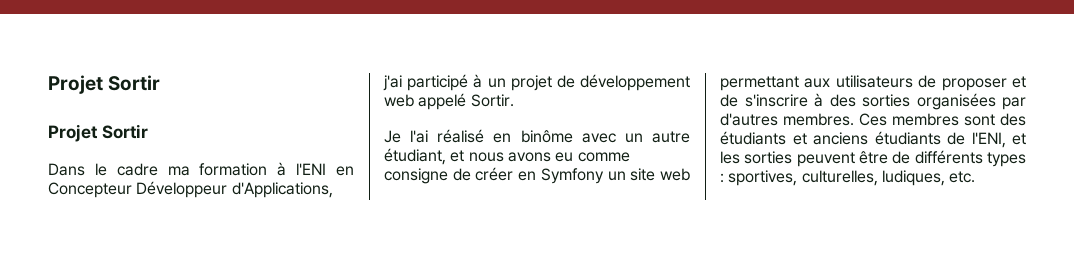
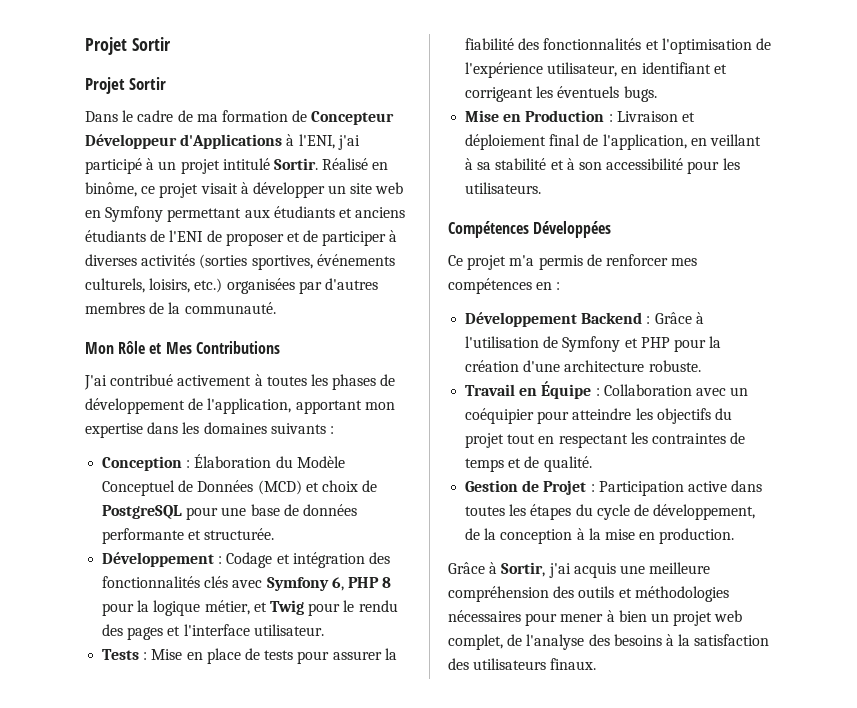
- Dans le cadre ma formation à l'ENI en Concepteur Développeur d'Applications, j'ai participé à un projet de développement web appelé Sortir.
- Je l'ai réalisé en binôme avec un autre étudiant, et nous avons eu comme consigne de créer en Symfony un site web permettant aux utilisateurs de proposer et de s'inscrire à des sorties organisées par d'autres membres. Ces membres sont des étudiants et anciens étudiants de l'ENI, et les sorties peuvent être de différents types : sportives, culturelles, ludiques, etc.
+ Dans le cadre de ma formation de Concepteur Développeur d'Applications à l'ENI, j'ai participé à un projet intitulé Sortir. Réalisé en binôme, ce projet visait à développer un site web en Symfony permettant aux étudiants et anciens étudiants de l'ENI de proposer et de participer à diverses activités (sorties sportives, événements culturels, loisirs, etc.) organisées par d'autres membres de la communauté.
+ Mon Rôle et Mes Contributions
+ J'ai contribué activement à toutes les phases de développement de l'application, apportant mon expertise dans les domaines suivants :
+ Conception : Élaboration du Modèle Conceptuel de Données (MCD) et choix de PostgreSQL pour une base de données performante et structurée.
+ Développement : Codage et intégration des fonctionnalités clés avec Symfony 6, PHP 8 pour la logique métier, et Twig pour le rendu des pages et l'interface utilisateur.
+ Tests : Mise en place de tests pour assurer la fiabilité des fonctionnalités et l'optimisation de l'expérience utilisateur, en identifiant et corrigeant les éventuels bugs.
+ Mise en Production : Livraison et déploiement final de l'application, en veillant à sa stabilité et à son accessibilité pour les utilisateurs.
+ Compétences Développées
+ Ce projet m'a permis de renforcer mes compétences en :
+ Développement Backend : Grâce à l'utilisation de Symfony et PHP pour la création d'une architecture robuste.
+ Travail en Équipe : Collaboration avec un coéquipier pour atteindre les objectifs du projet tout en respectant les contraintes de temps et de qualité.
+ Gestion de Projet : Participation active dans toutes les étapes du cycle de développement, de la conception à la mise en production.
+ Grâce à Sortir, j'ai acquis une meilleure compréhension des outils et méthodologies nécessaires pour mener à bien un projet web complet, de l'analyse des besoins à la satisfaction des utilisateurs finaux.

